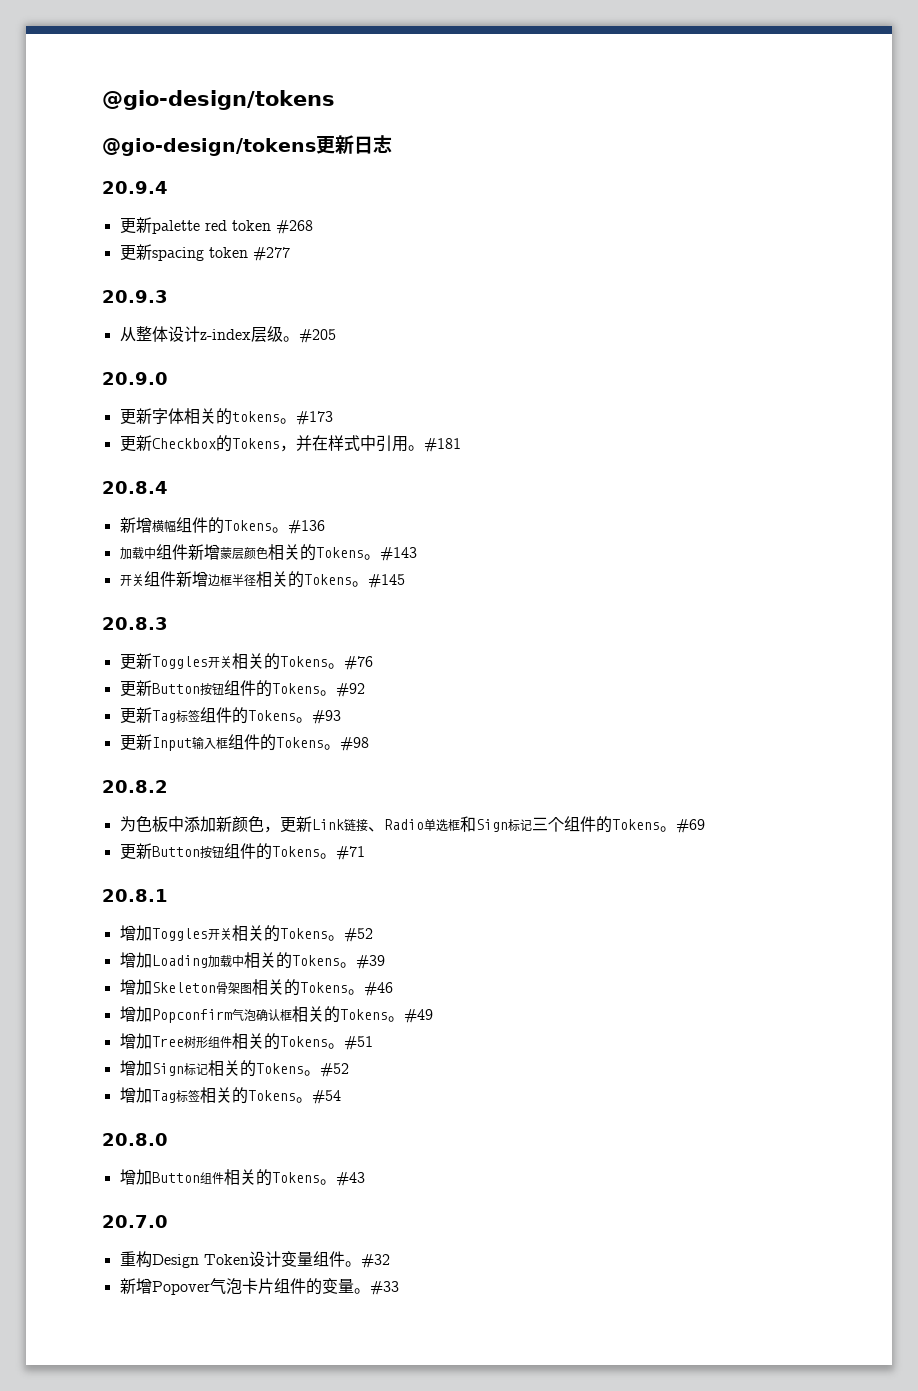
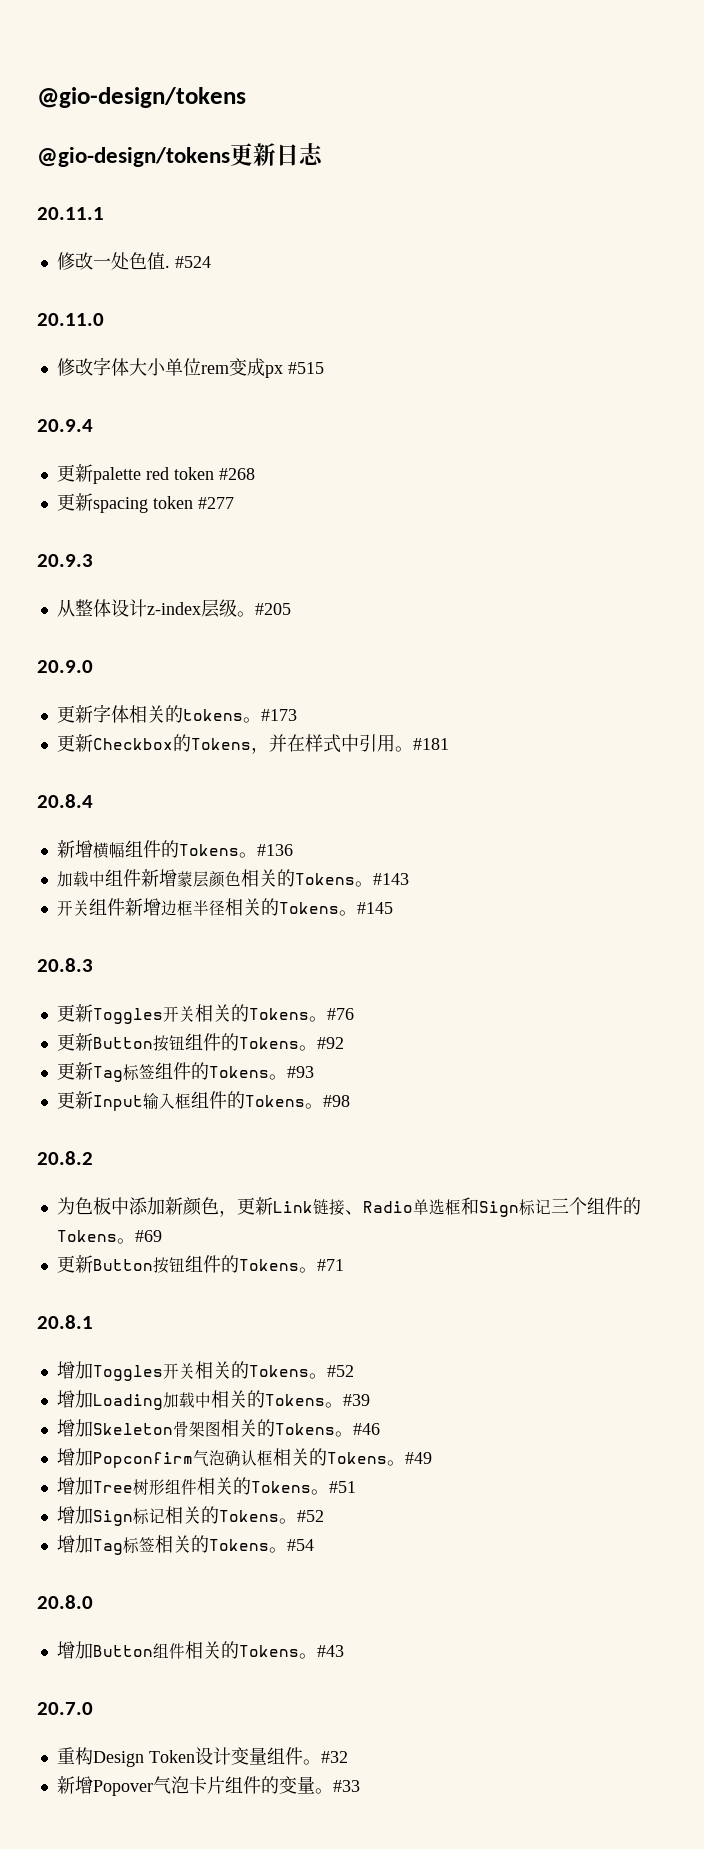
+ 20.11.1
+ 修改一处色值. #524
+ 20.11.0
+ 修改字体大小单位rem变成px #515

